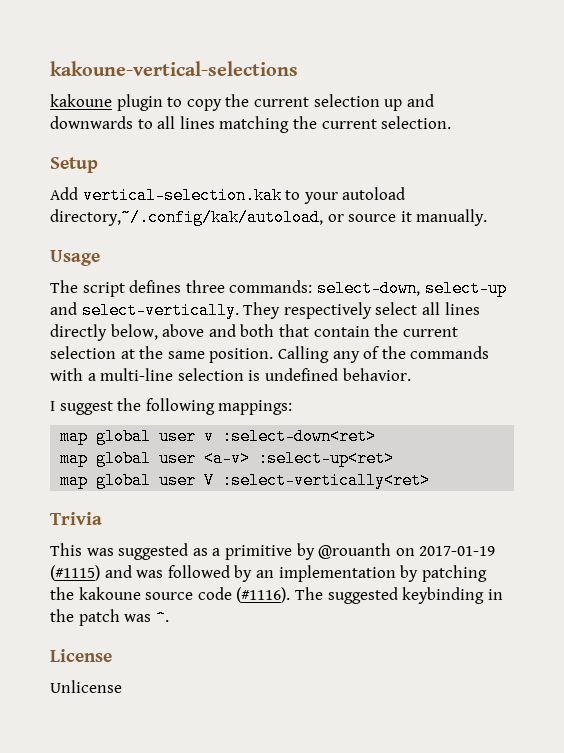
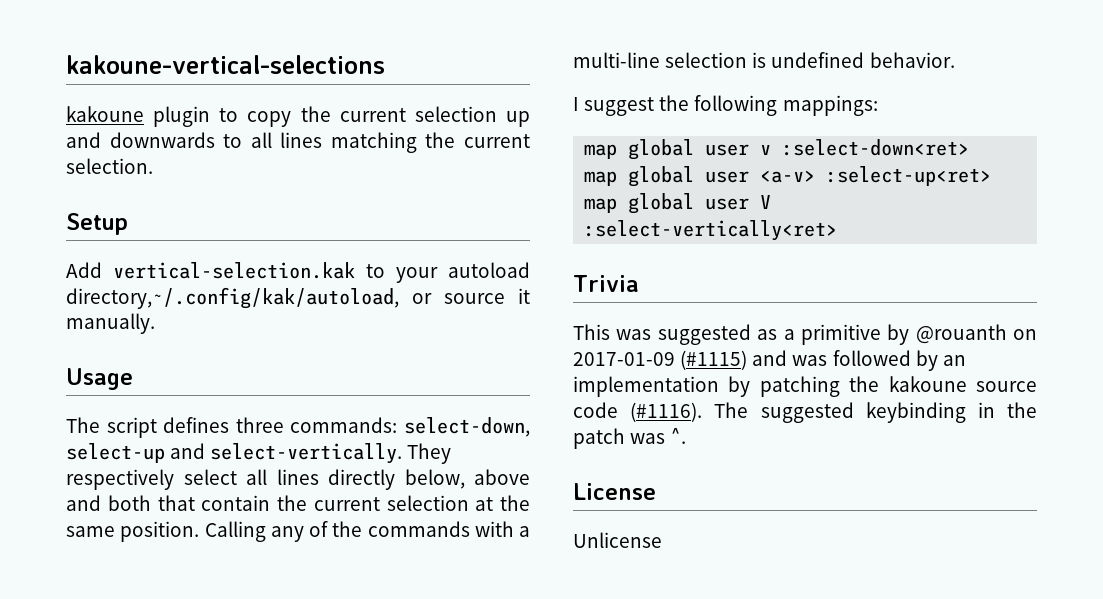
- This was suggested as a primitive by @rouanth on 2017-01-19 (#1115) and was followed by an implementation by patching the kakoune source code (#1116).
+ This was suggested as a primitive by @rouanth on 2017-01-09 (#1115) and was followed by an implementation by patching the kakoune source code (#1116).

